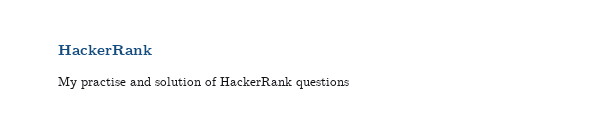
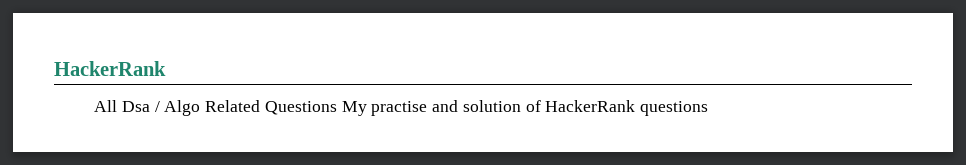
- My practise and solution of HackerRank questions
+ All Dsa / Algo Related Questions My practise and solution of HackerRank questions

